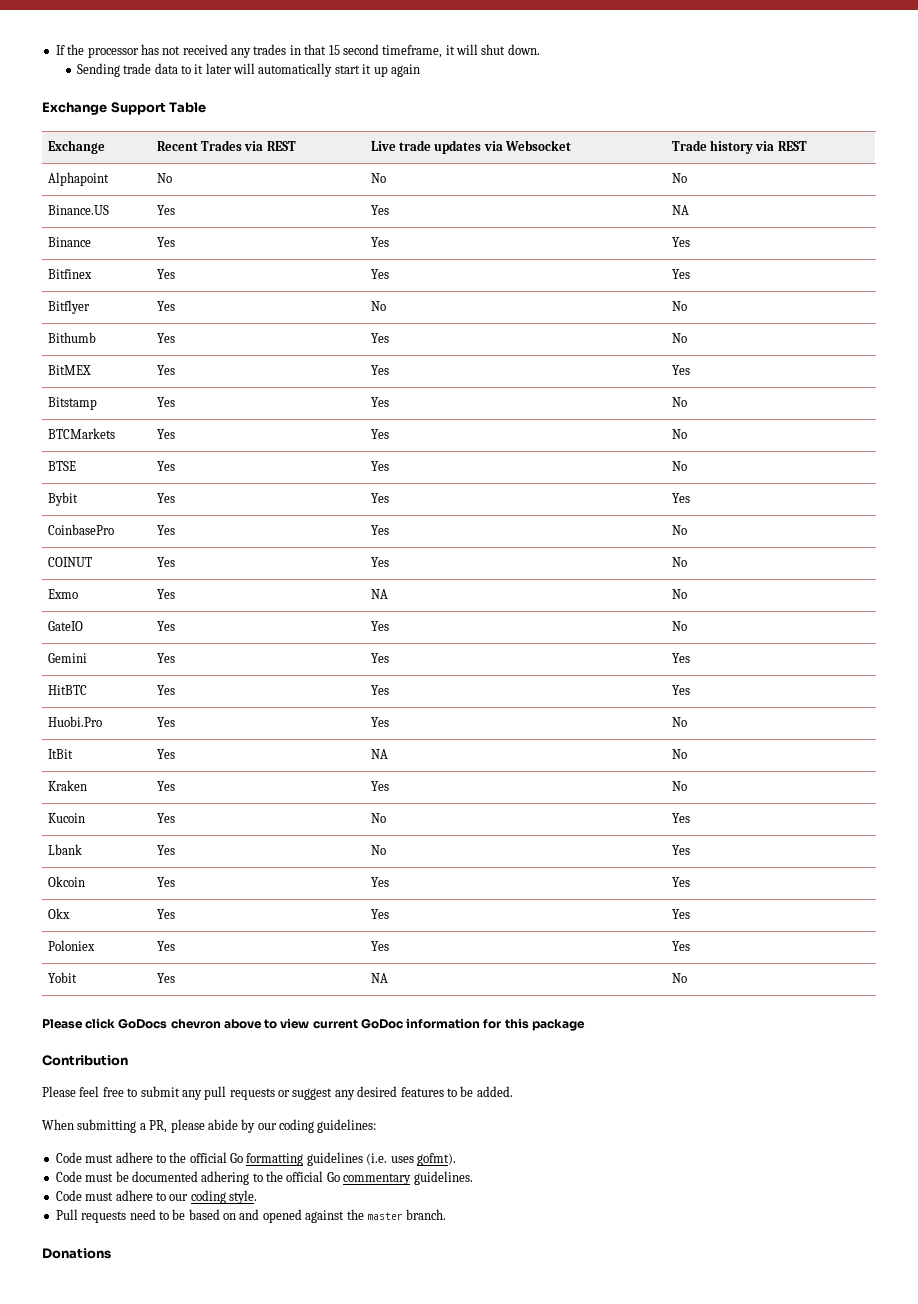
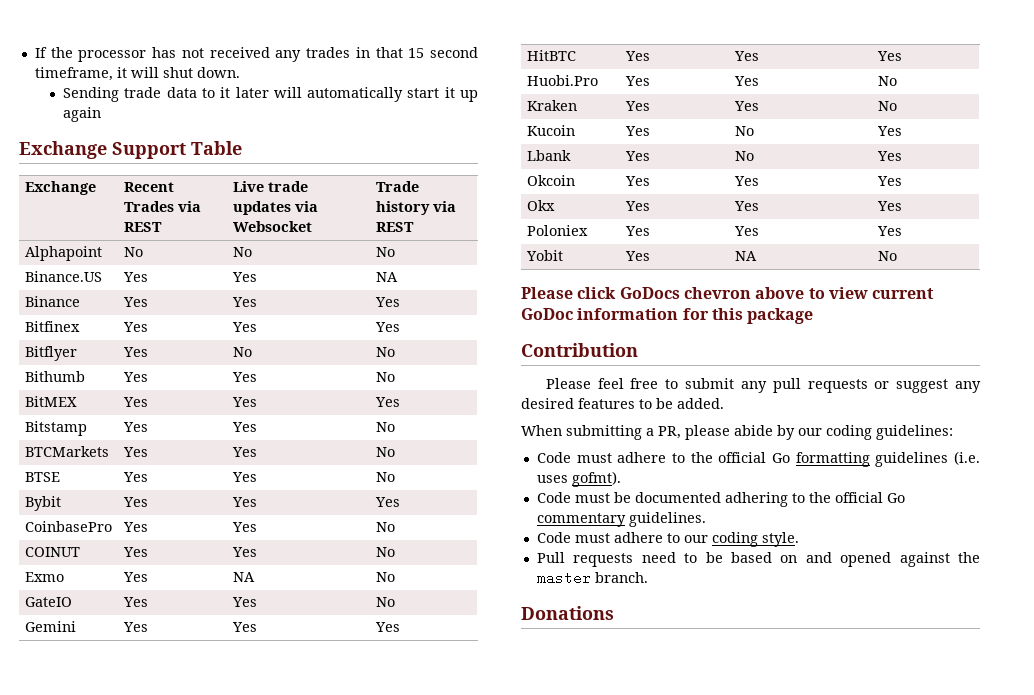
- ItBit | Yes | NA | No

